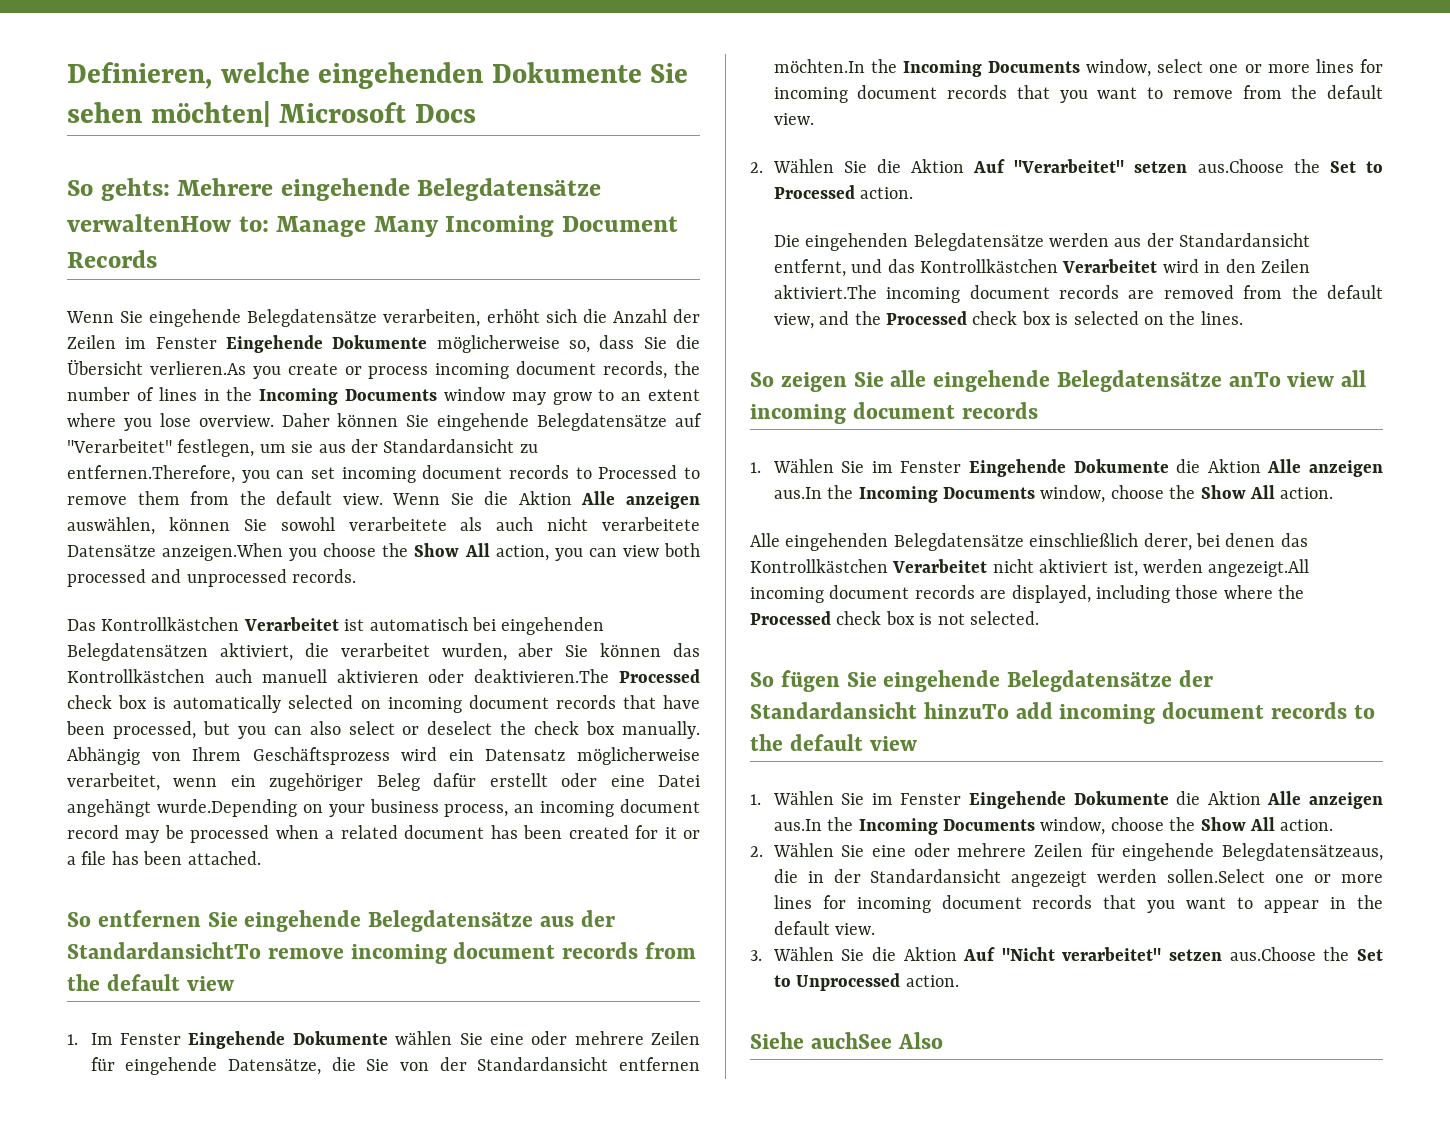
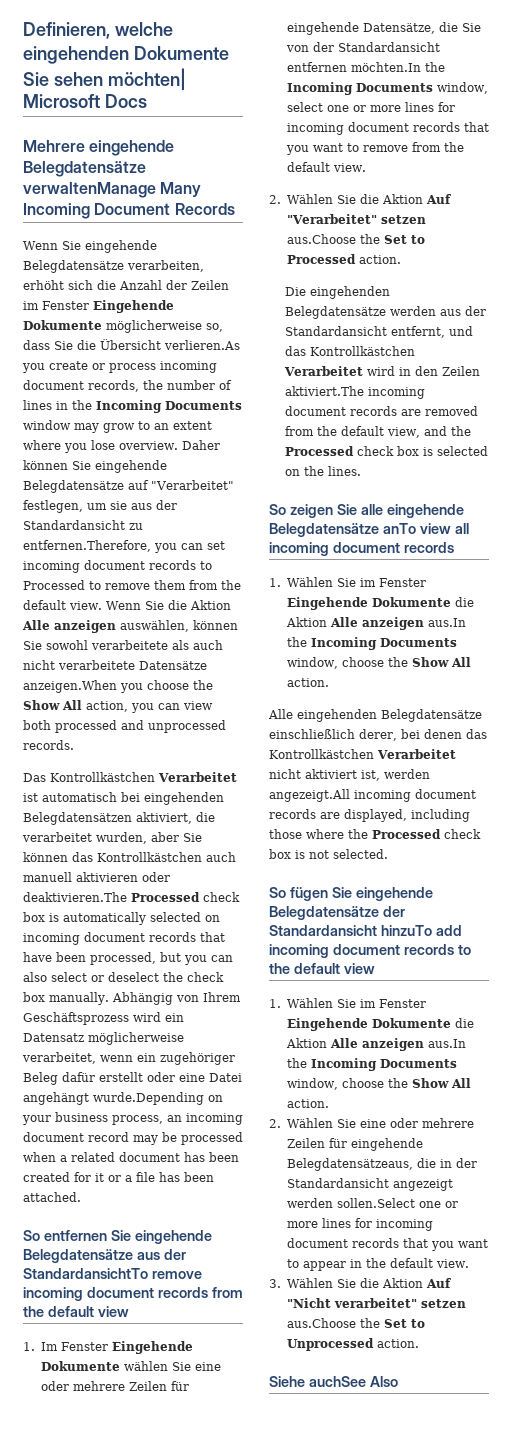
- So gehts: Mehrere eingehende Belegdatensätze verwaltenHow to: Manage Many Incoming Document Records
+ Mehrere eingehende Belegdatensätze verwaltenManage Many Incoming Document Records

